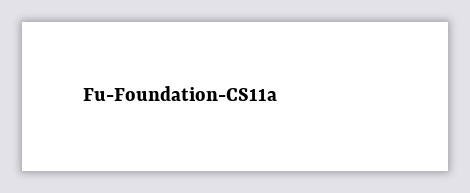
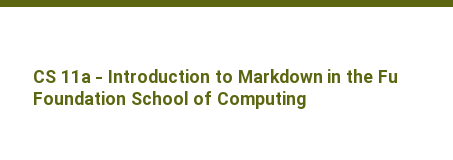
- Fu-Foundation-CS11a
+ CS 11a - Introduction to Markdown in the Fu Foundation School of Computing

